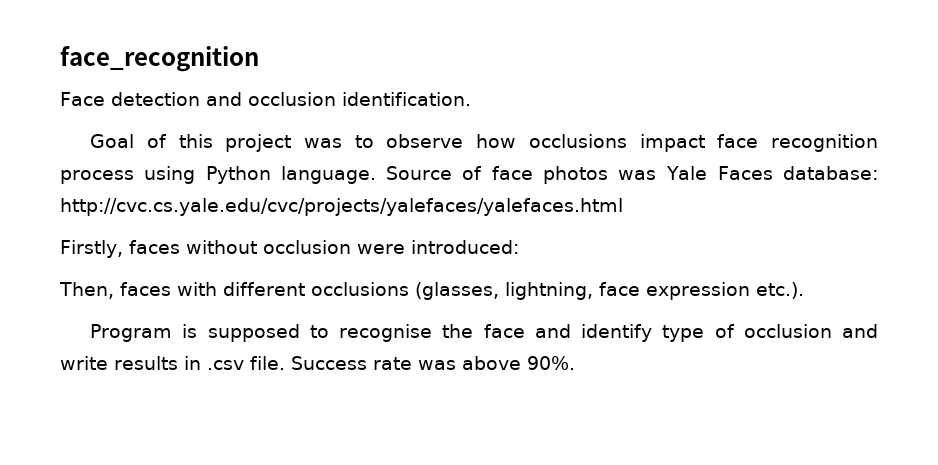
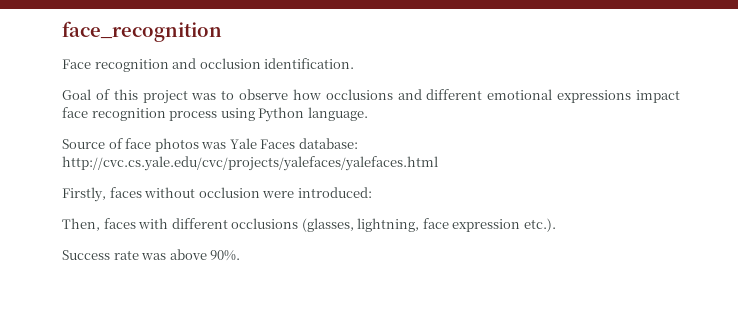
- Face detection and occlusion identification.
+ Face recognition and occlusion identification.
- Goal of this project was to observe how occlusions impact face recognition process using Python language. Source of face photos was Yale Faces database: http://cvc.cs.yale.edu/cvc/projects/yalefaces/yalefaces.html
+ Goal of this project was to observe how occlusions and different emotional expressions impact face recognition process using Python language.
+ Source of face photos was Yale Faces database: http://cvc.cs.yale.edu/cvc/projects/yalefaces/yalefaces.html
- Program is supposed to recognise the face and identify type of occlusion and write results in .csv file.

